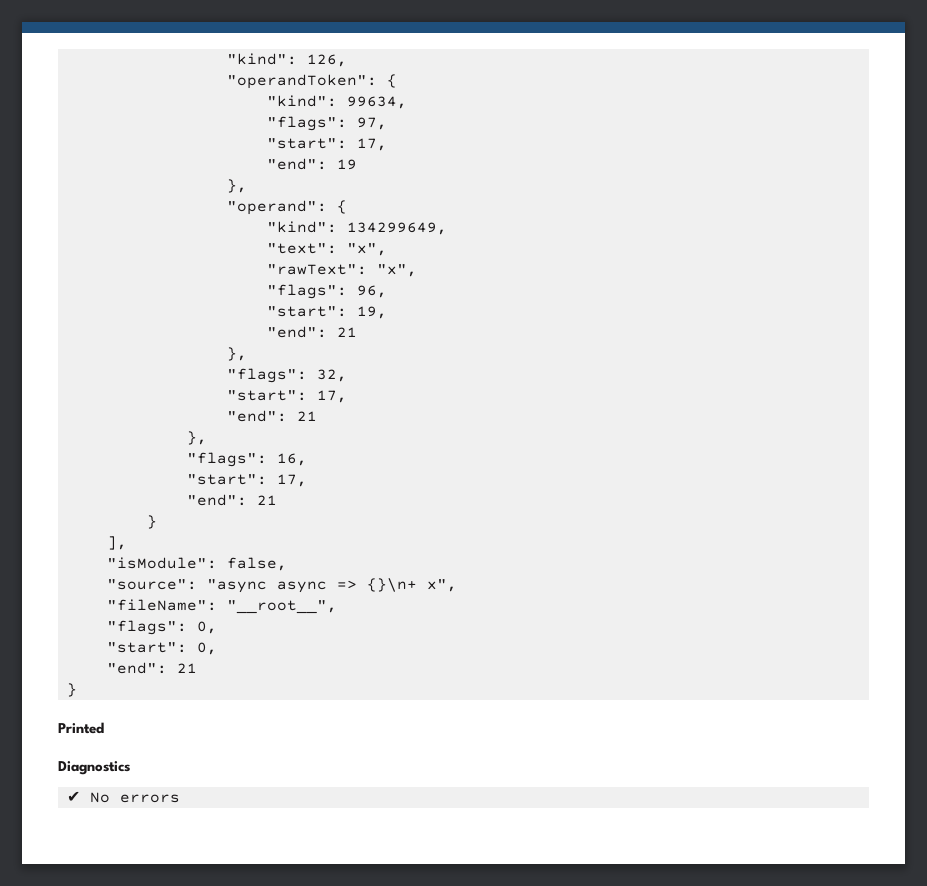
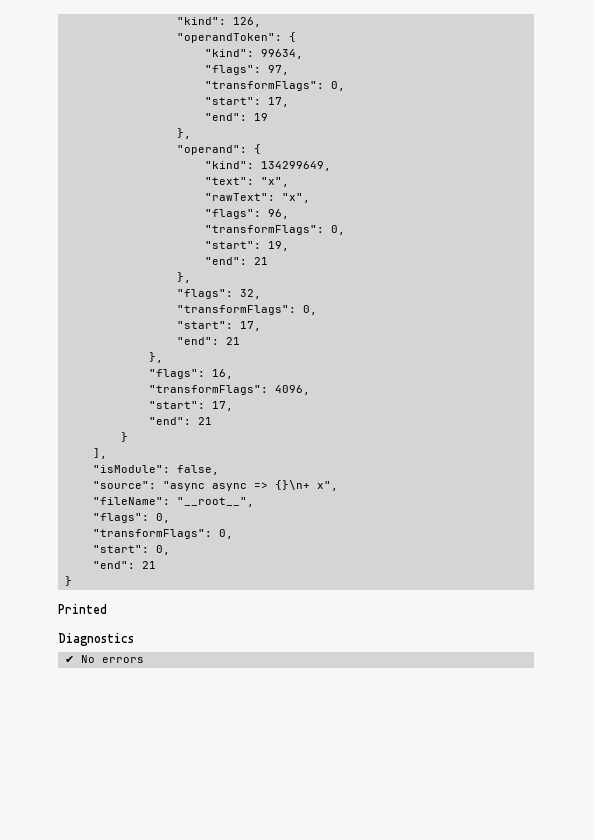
  "flags": 97,
+ "transformFlags": 0,
  "flags": 96,
+ "transformFlags": 0,
  "flags": 32,
+ "transformFlags": 0,
+ "transformFlags": 4096,
  "flags": 0,
+ "transformFlags": 0,

